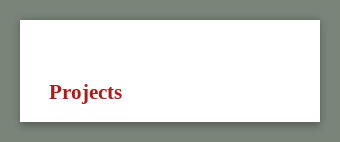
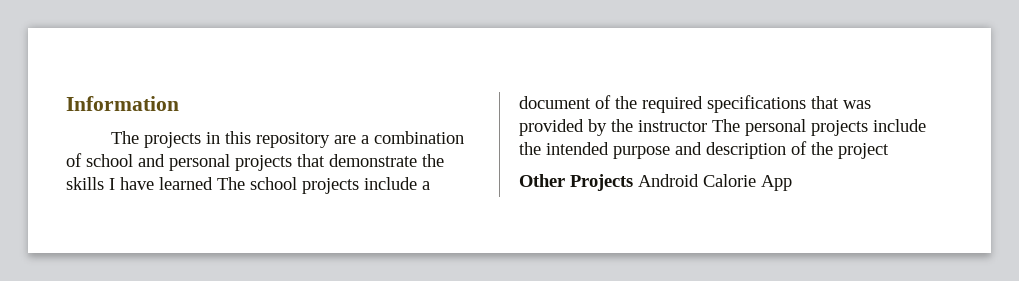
- Projects
+ Information
+ The projects in this repository are a combination of school and personal projects that demonstrate the skills I have learned The school projects include a document of the required specifications that was provided by the instructor The personal projects include the intended purpose and description of the project
+ Other Projects Android Calorie App

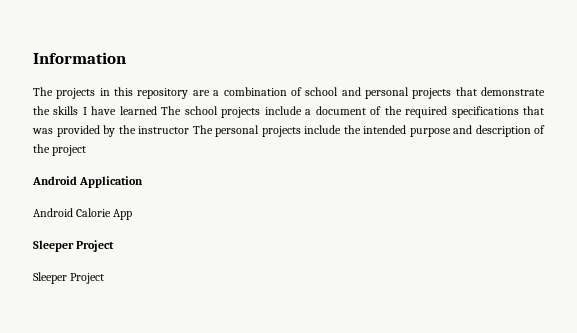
- Other Projects Android Calorie App
+ Android Application
+ Android Calorie App
+ Sleeper Project
+ Sleeper Project

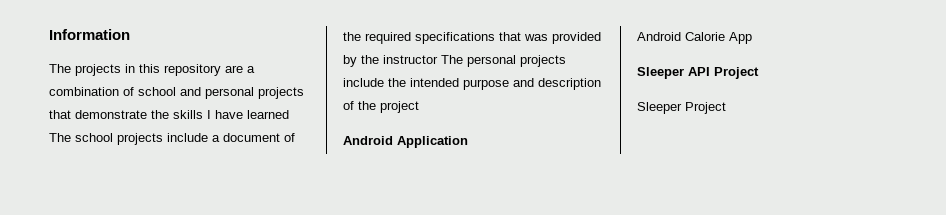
  Android Calorie App
- Sleeper Project
+ Sleeper API Project

